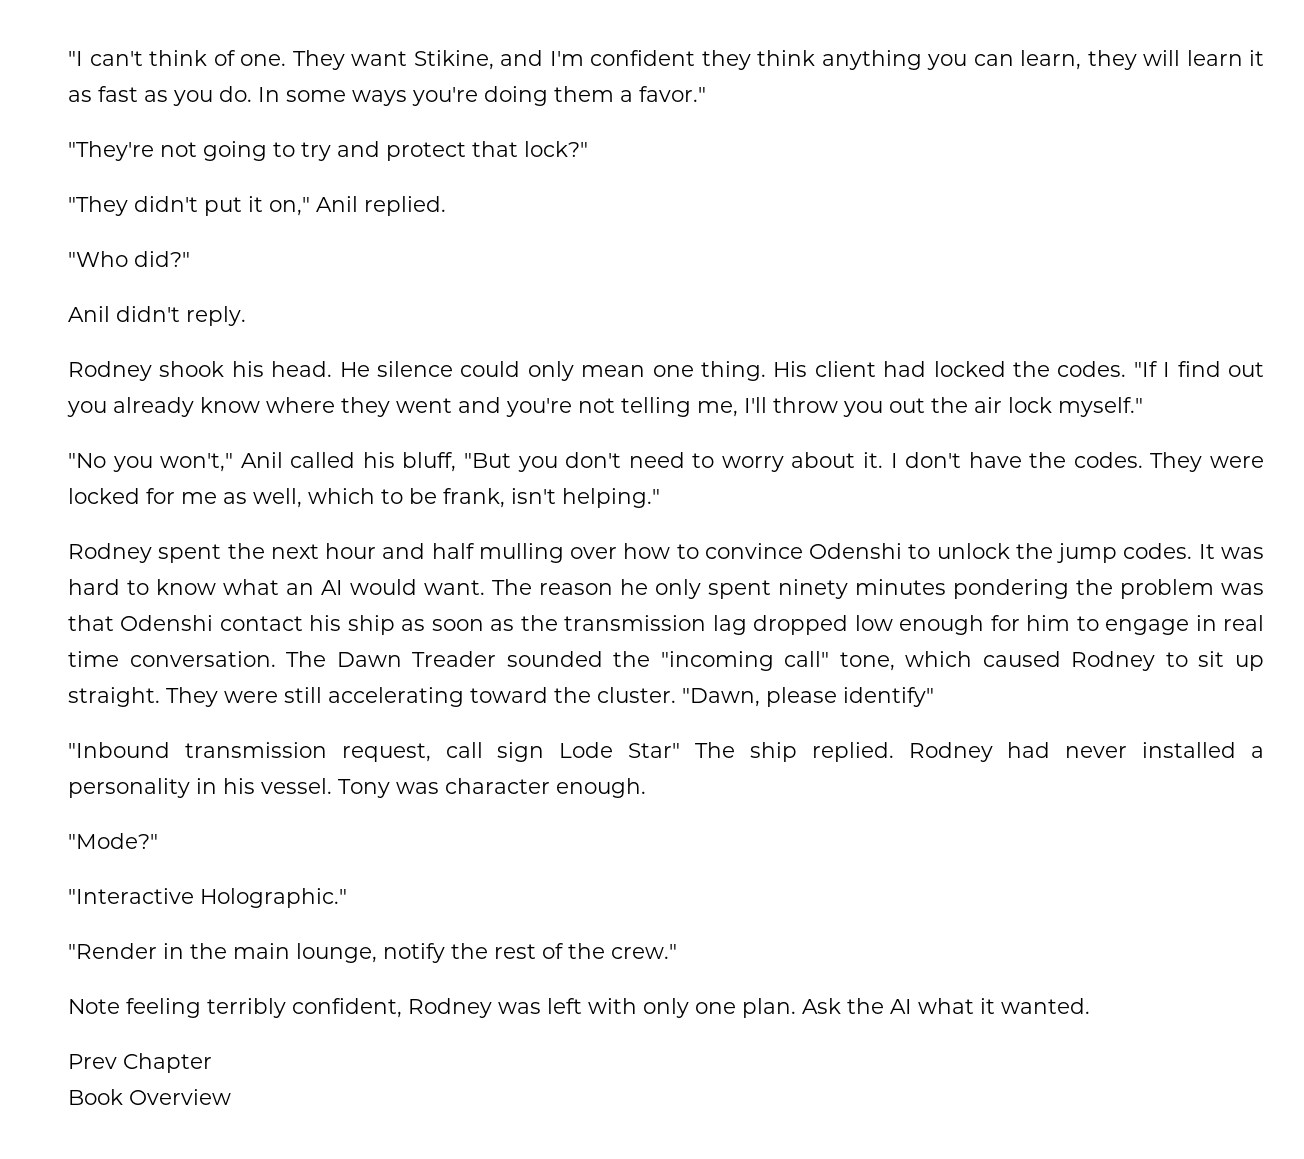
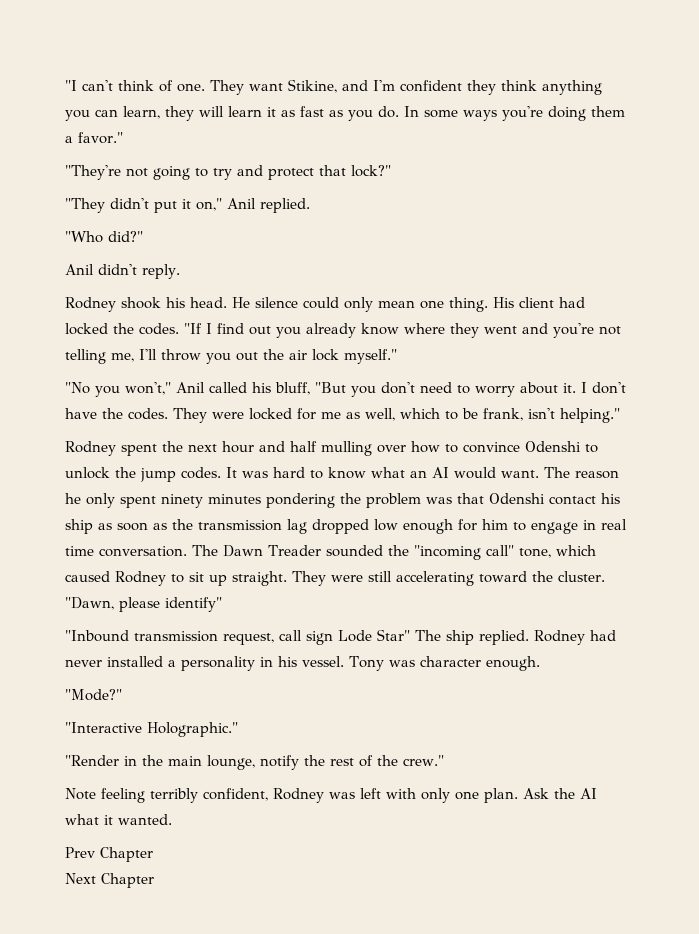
- Book Overview
+ Next Chapter

